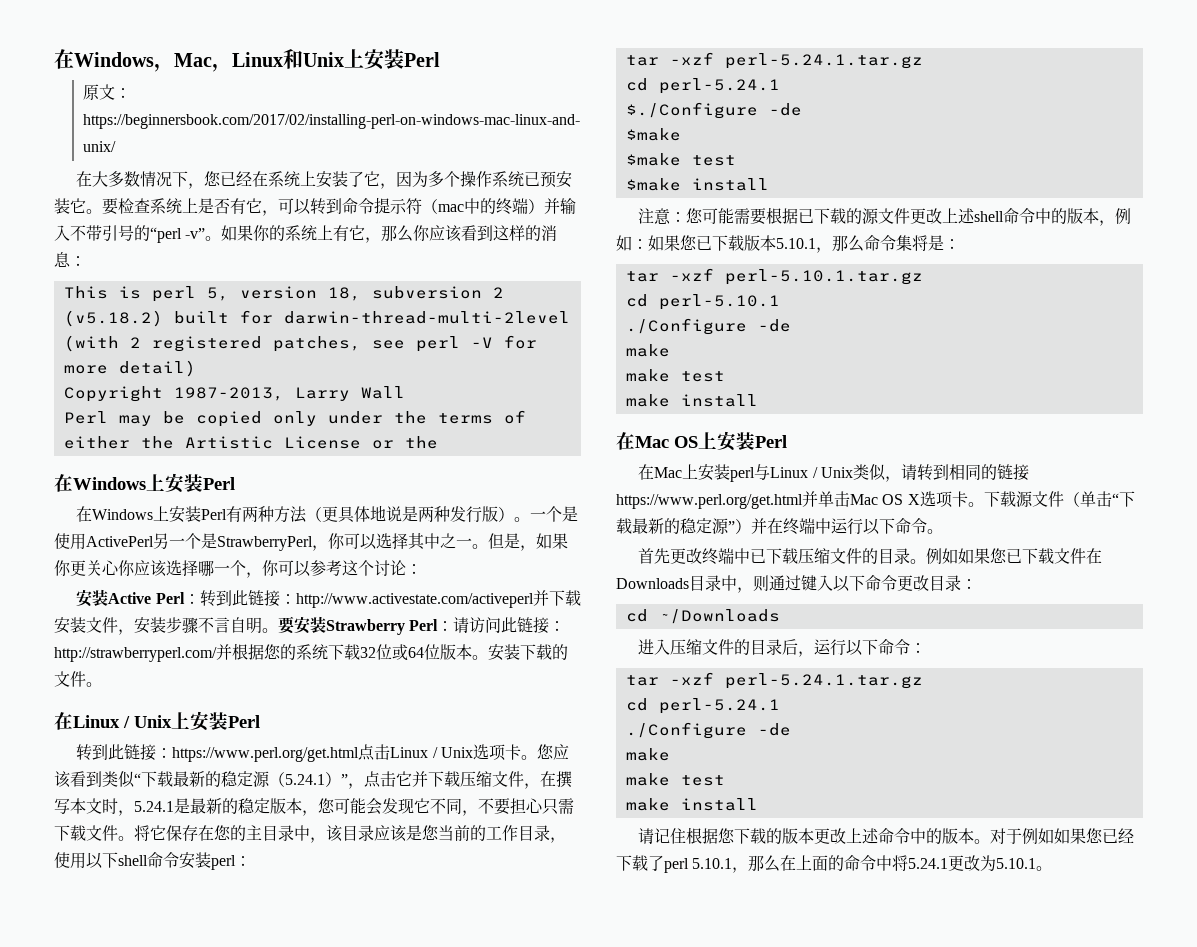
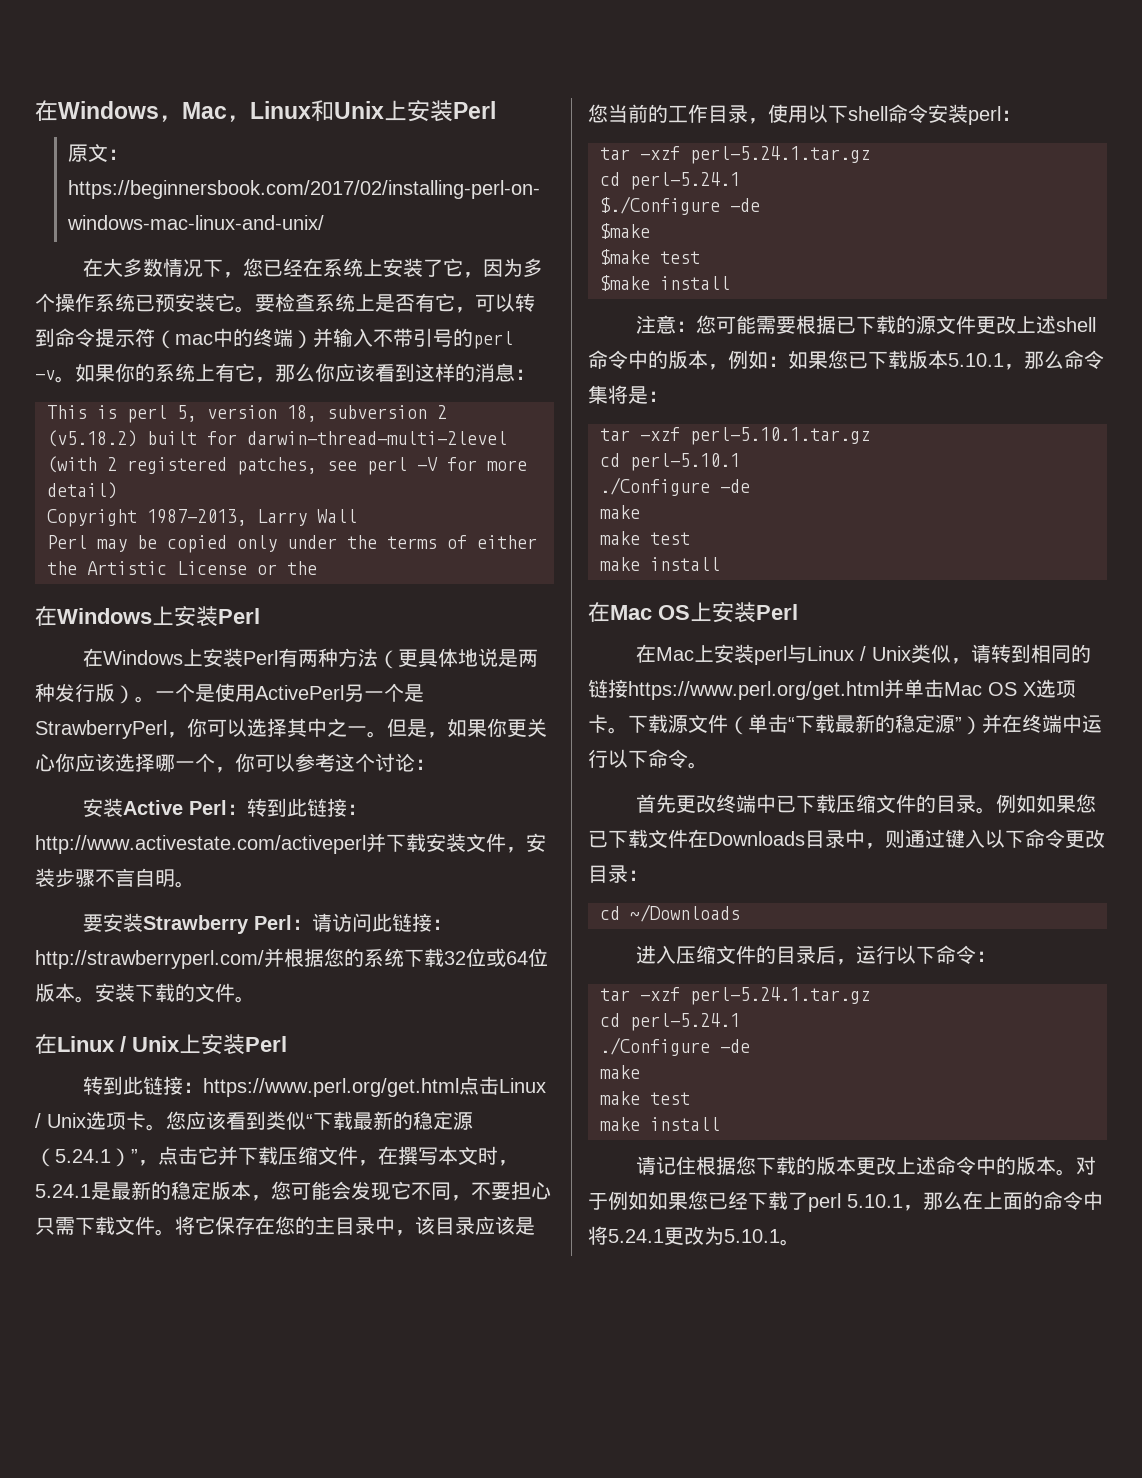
- 要检查系统上是否有它，可以转到命令提示符（mac中的终端）并输入不带引号的“perl -v”。
+ 要检查系统上是否有它，可以转到命令提示符（mac中的终端）并输入不带引号的perl -v。
- 安装Active Perl：转到此链接：http://www.activestate.com/activeperl并下载安装文件，安装步骤不言自明。要安装Strawberry Perl：请访问此链接：http://strawberryperl.com/并根据您的系统下载32位或64位版本。
+ 安装Active Perl：转到此链接：http://www.activestate.com/activeperl并下载安装文件，安装步骤不言自明。
+ 要安装Strawberry Perl：请访问此链接：http://strawberryperl.com/并根据您的系统下载32位或64位版本。

